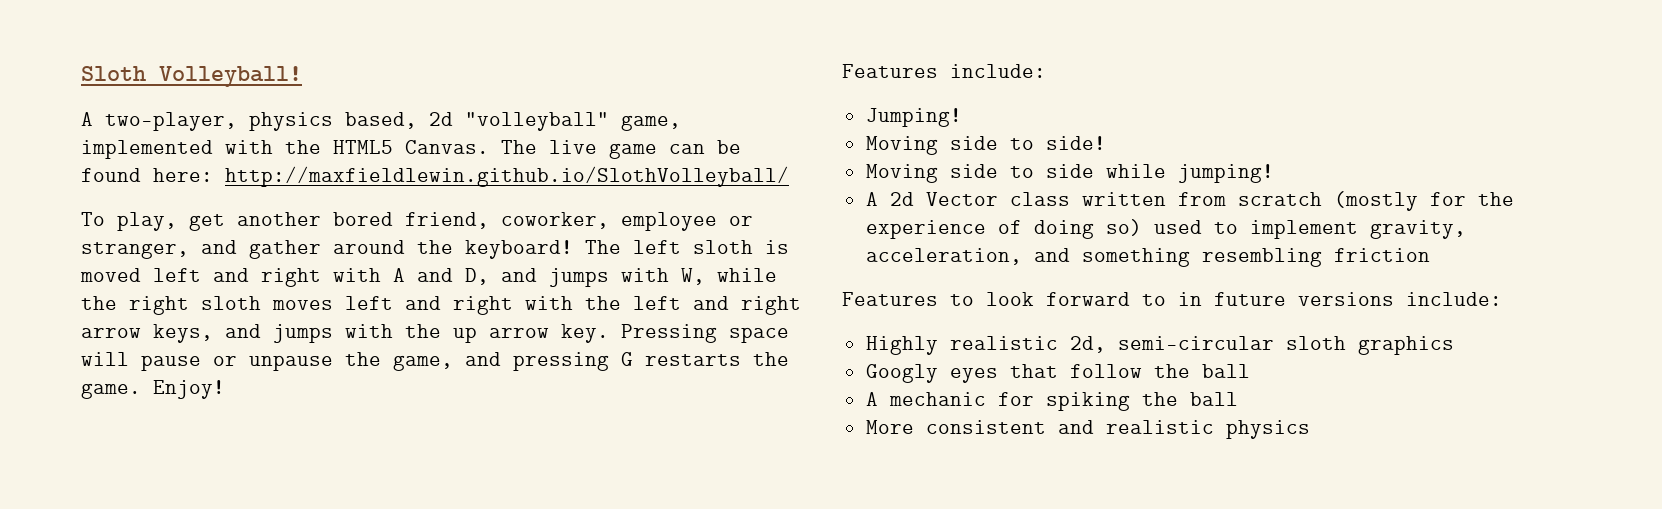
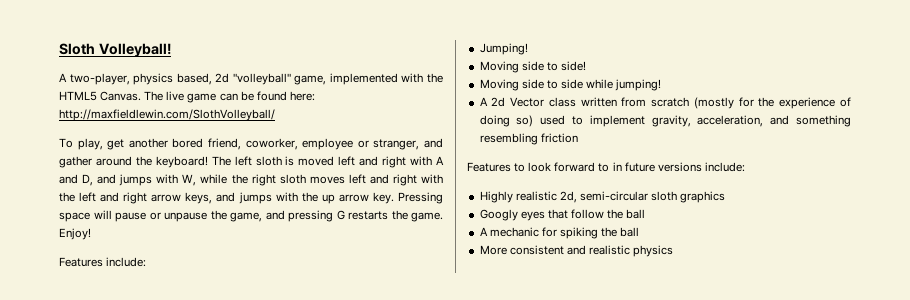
- The live game can be found here: http://maxfieldlewin.github.io/SlothVolleyball/
+ The live game can be found here: http://maxfieldlewin.com/SlothVolleyball/

